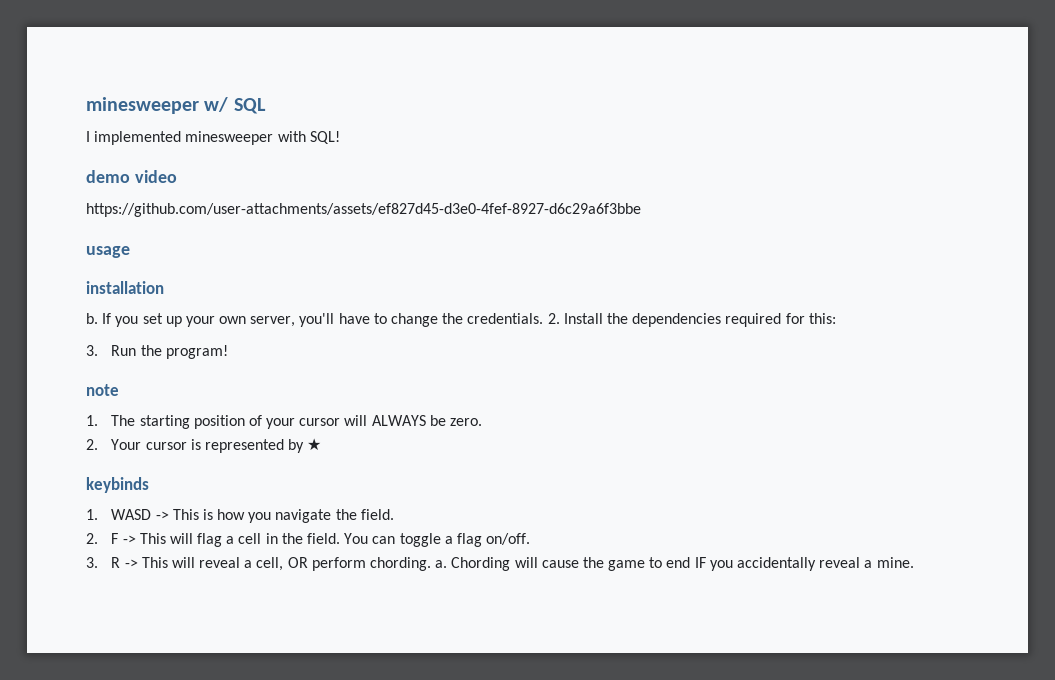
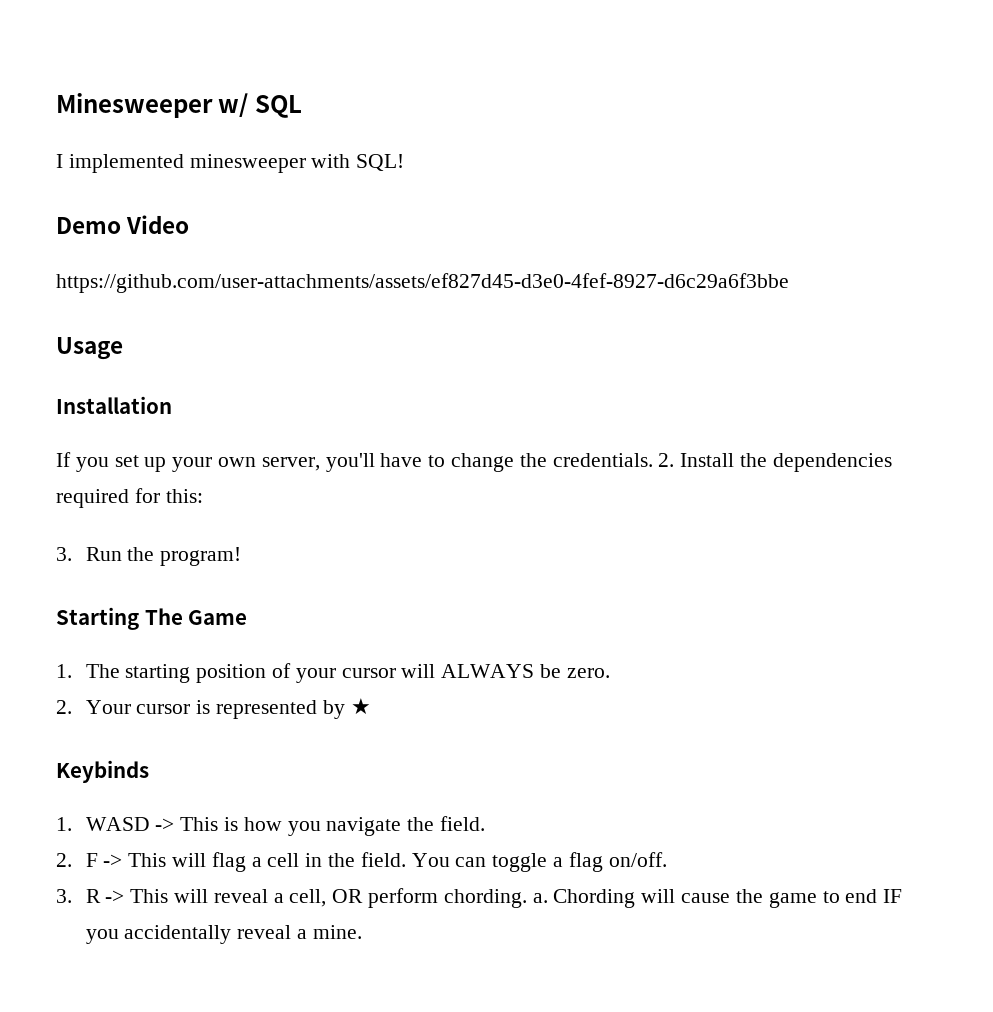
- minesweeper w/ SQL
+ Minesweeper w/ SQL
- demo video
+ Demo Video
- usage
- installation
- b. If you set up your own server, you'll have to change the credentials.
+ Usage
+ Installation
+ If you set up your own server, you'll have to change the credentials.
- note
+ Starting The Game
- keybinds
+ Keybinds

